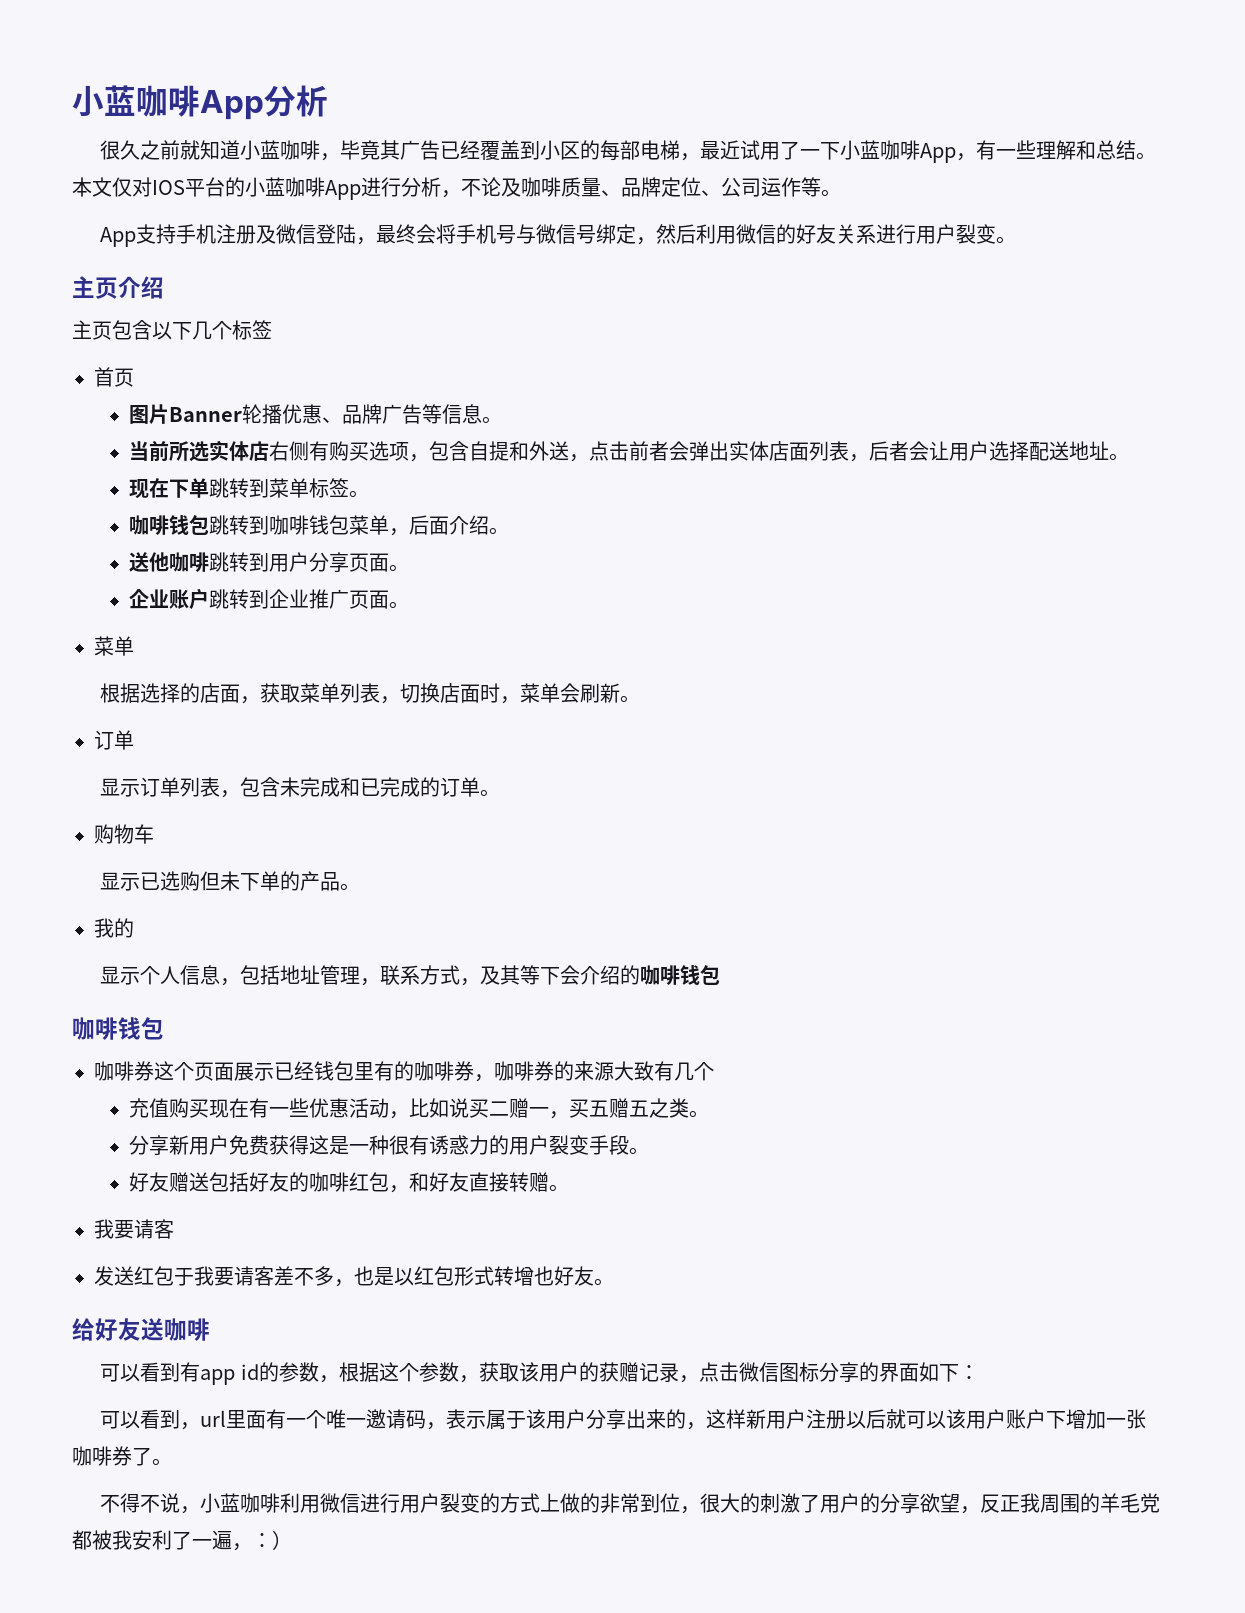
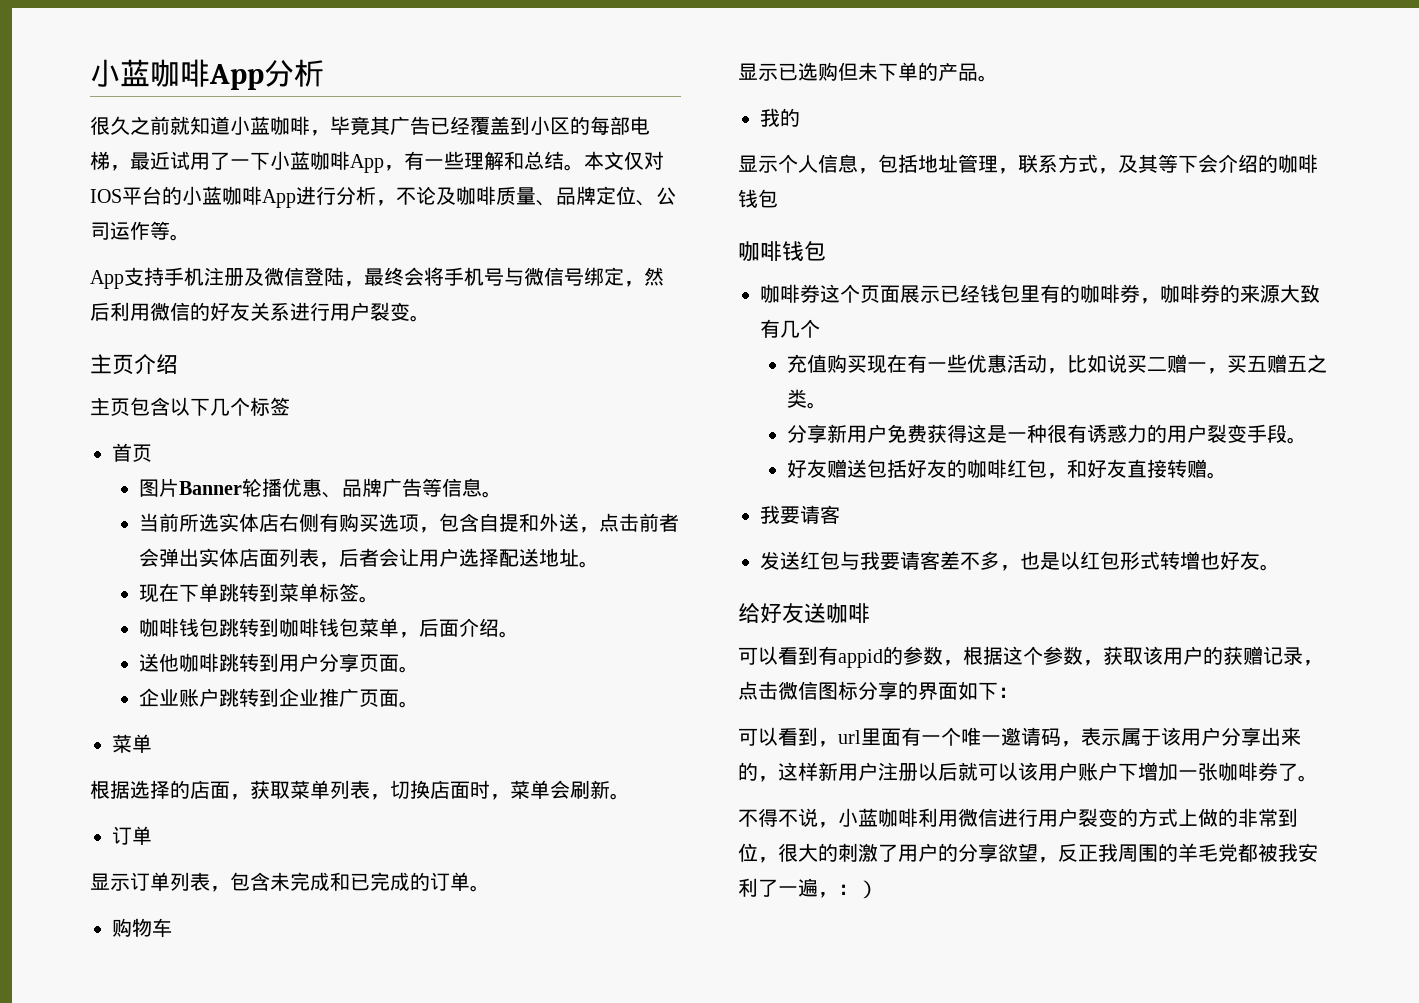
- 发送红包于我要请客差不多，也是以红包形式转增也好友。
+ 发送红包与我要请客差不多，也是以红包形式转增也好友。
- 可以看到有app id的参数，根据这个参数，获取该用户的获赠记录，点击微信图标分享的界面如下：
+ 可以看到有appid的参数，根据这个参数，获取该用户的获赠记录，点击微信图标分享的界面如下：

